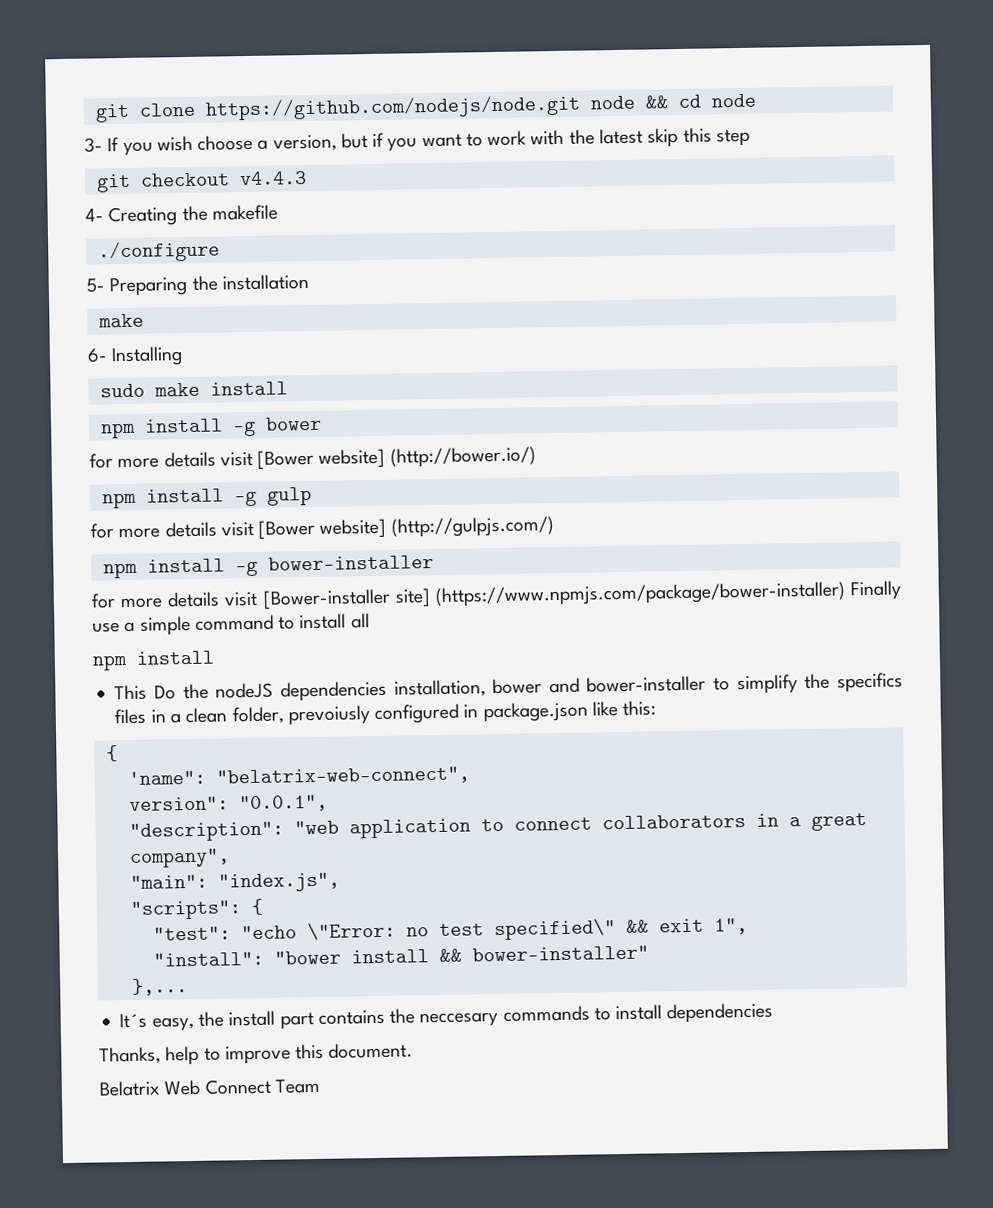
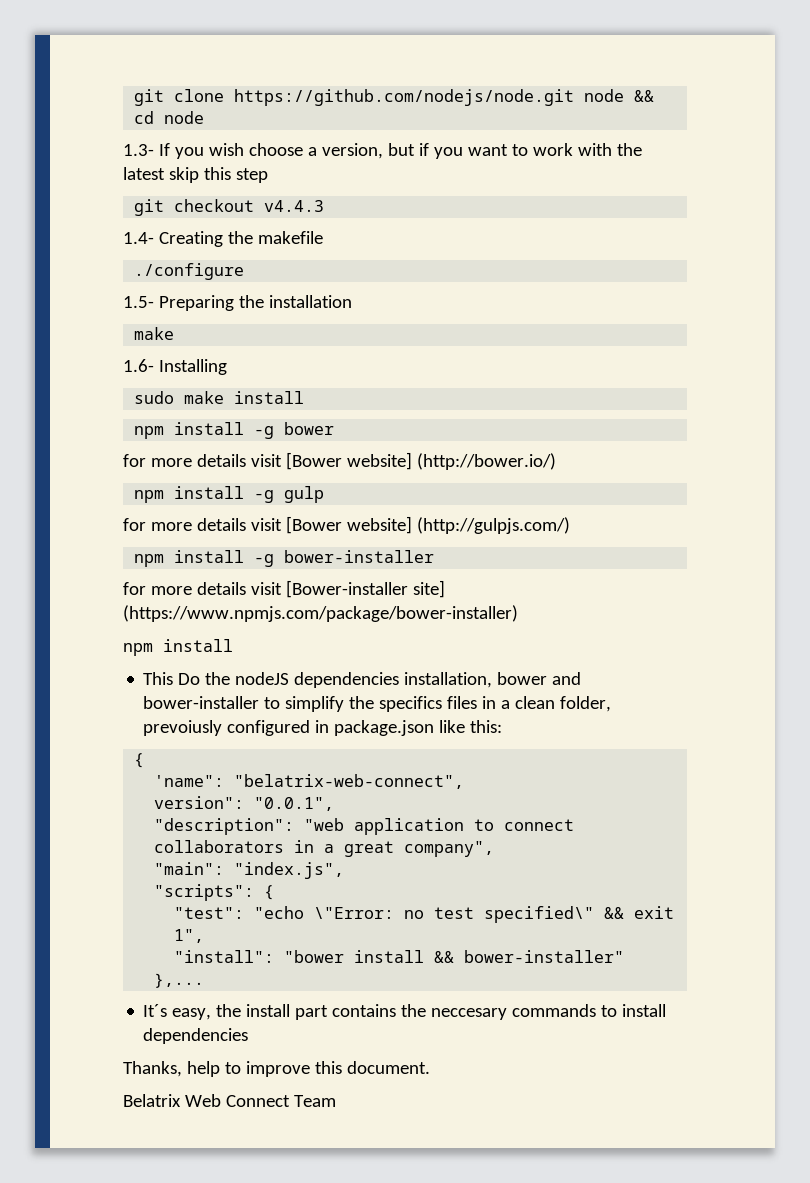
- 3- If you wish choose a version, but if you want to work with the latest skip this step
+ 1.3- If you wish choose a version, but if you want to work with the latest skip this step
- 4- Creating the makefile
+ 1.4- Creating the makefile
- 5- Preparing the installation
+ 1.5- Preparing the installation
- 6- Installing
+ 1.6- Installing
- for more details visit [Bower-installer site] (https://www.npmjs.com/package/bower-installer) Finally use a simple command to install all
+ for more details visit [Bower-installer site] (https://www.npmjs.com/package/bower-installer)

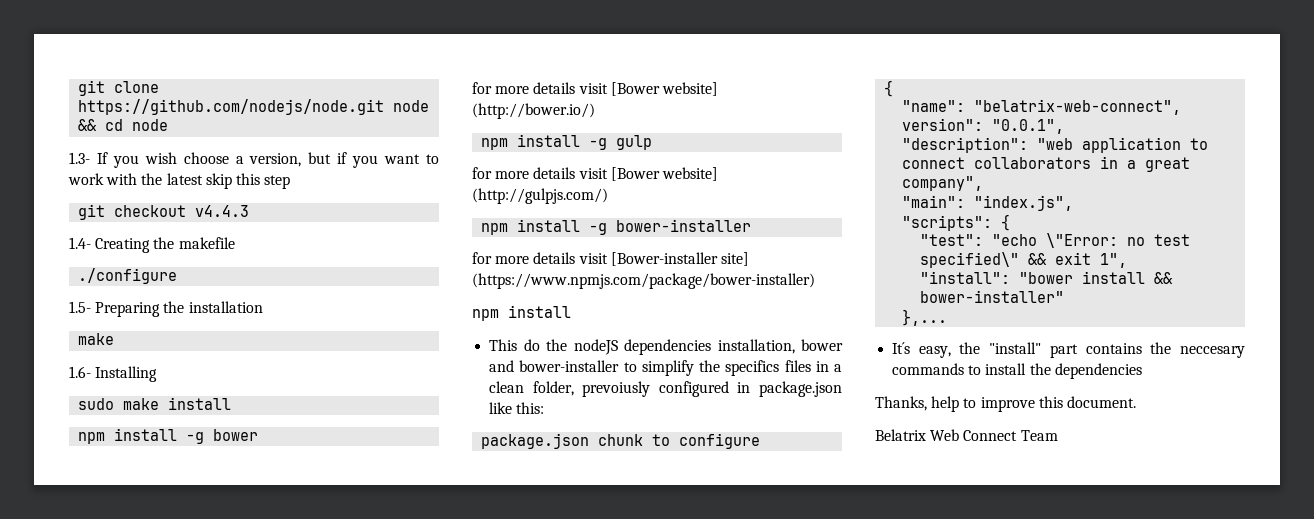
- This Do the nodeJS dependencies installation, bower and bower-installer to simplify the specifics files in a clean folder, prevoiusly configured in package.json like this:
+ This do the nodeJS dependencies installation, bower and bower-installer to simplify the specifics files in a clean folder, prevoiusly configured in package.json like this:
+ package.json chunk to configure
  {
- 'name": "belatrix-web-connect",
+ "name": "belatrix-web-connect",
- It´s easy, the install part contains the neccesary commands to install dependencies
+ It´s easy, the "install" part contains the neccesary commands to install the dependencies

